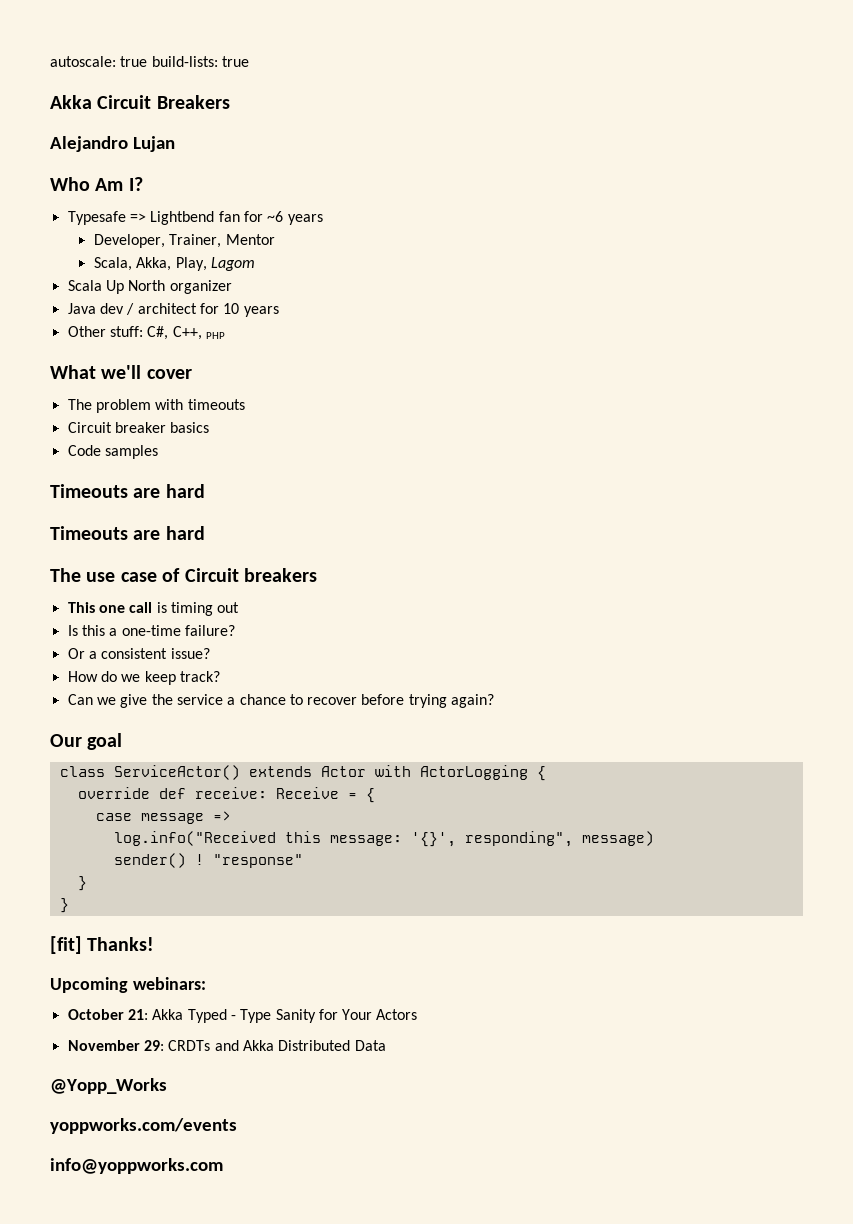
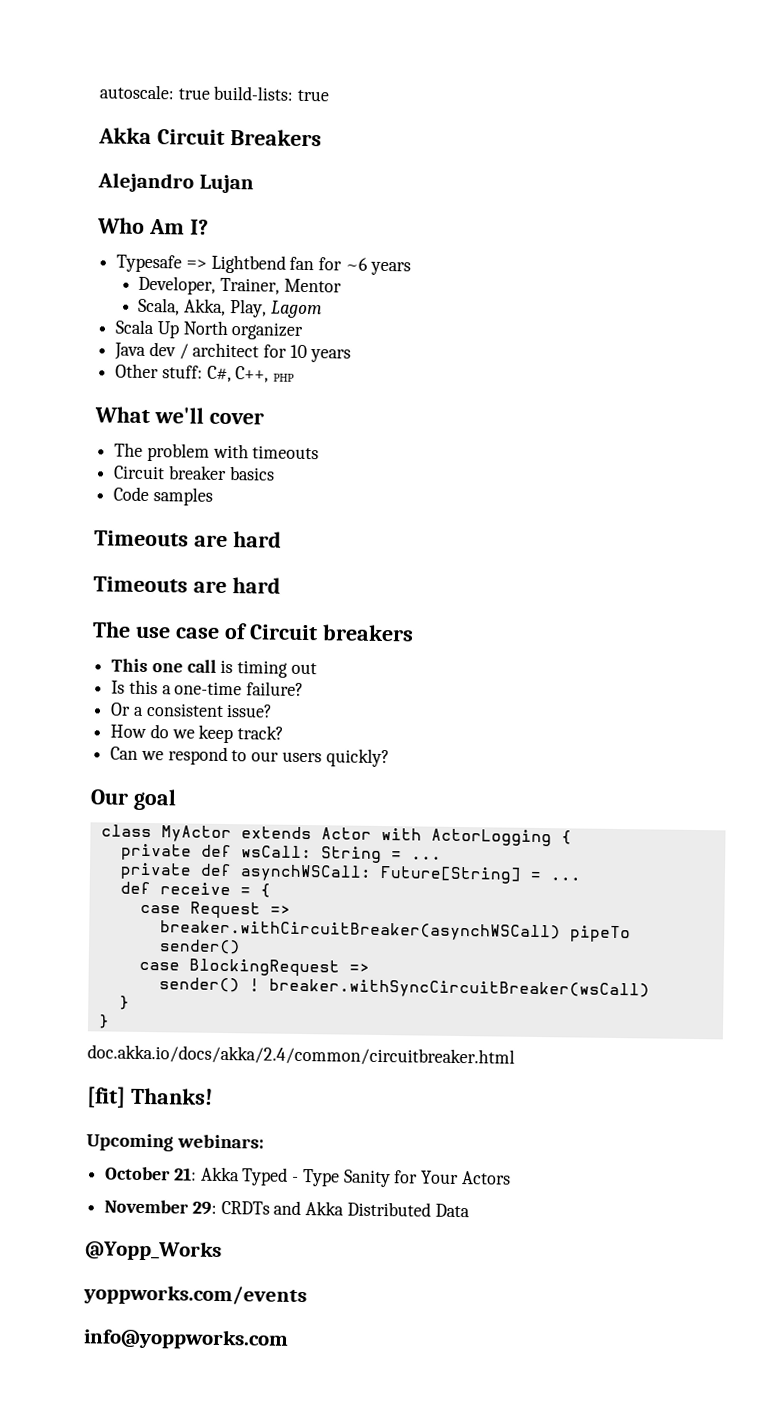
- Can we give the service a chance to recover before trying again?
+ Can we respond to our users quickly?
- class ServiceActor() extends Actor with ActorLogging {
+ class MyActor extends Actor with ActorLogging {
- override def receive: Receive = {
+ private def wsCall: String = ...
+ private def asynchWSCall: Future[String] = ...
+ def receive = {
- case message =>
- log.info("Received this message: '{}', responding", message)
+ case Request =>
+ breaker.withCircuitBreaker(asynchWSCall) pipeTo sender()
+ case BlockingRequest =>
- sender() ! "response"
+ sender() ! breaker.withSyncCircuitBreaker(wsCall)
+ doc.akka.io/docs/akka/2.4/common/circuitbreaker.html

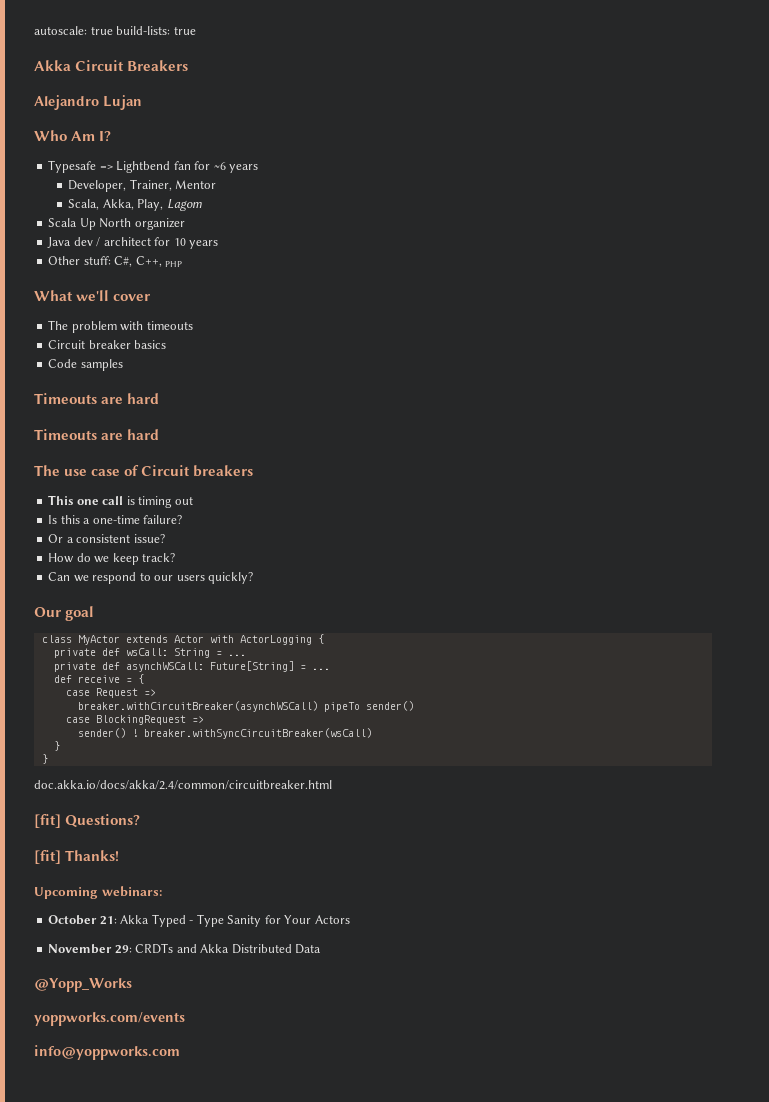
+ [fit] Questions?

